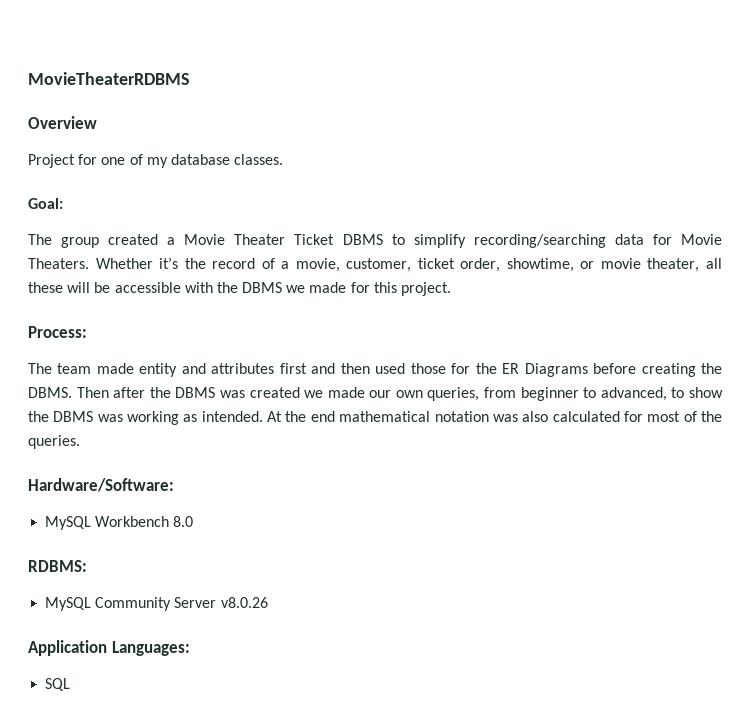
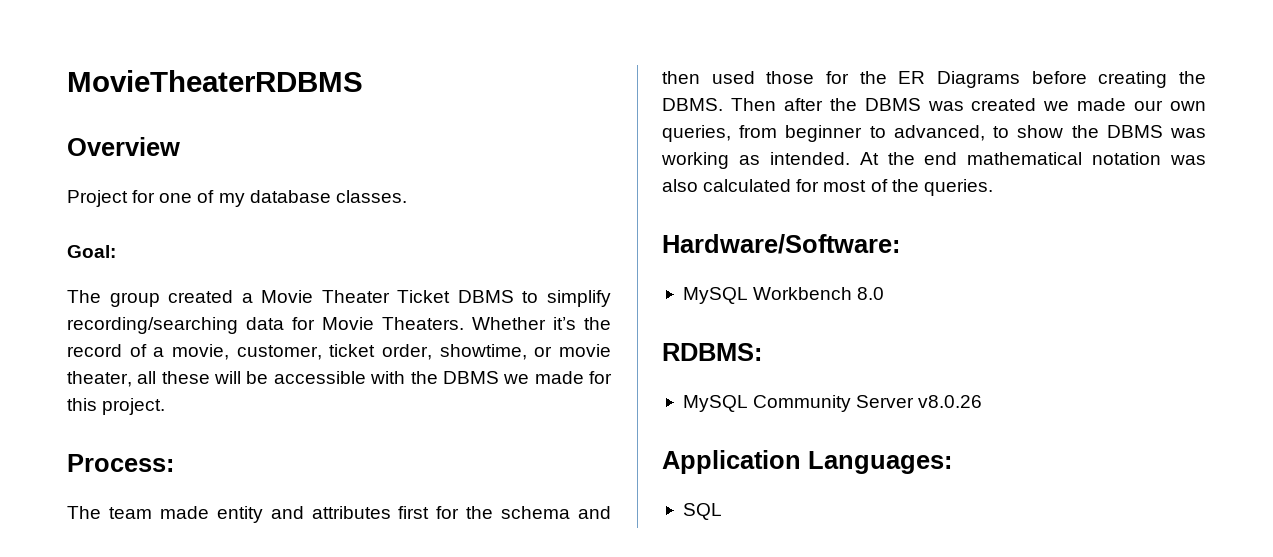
- The team made entity and attributes first and then used those for the ER Diagrams before creating the DBMS.
+ The team made entity and attributes first for the schema and then used those for the ER Diagrams before creating the DBMS.

